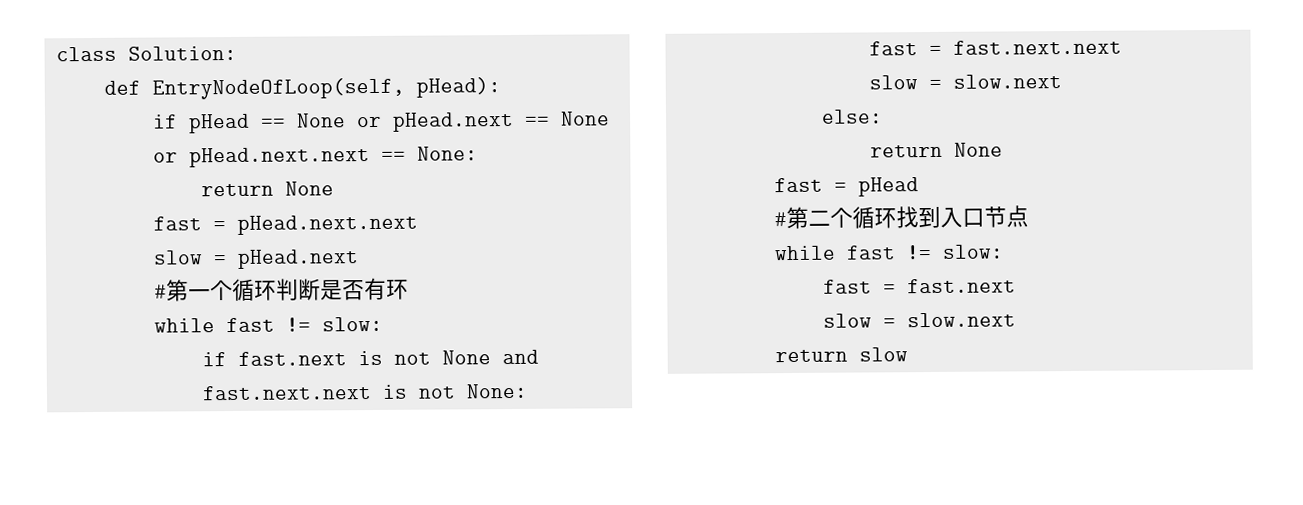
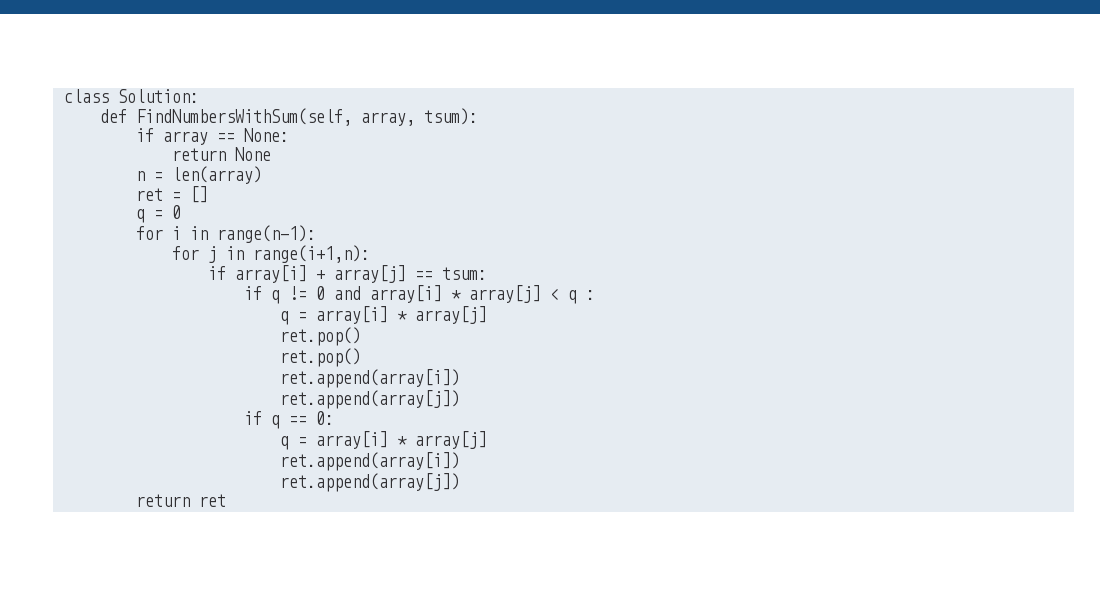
- def EntryNodeOfLoop(self, pHead):
- if pHead == None or pHead.next == None or pHead.next.next == None:
+ def FindNumbersWithSum(self, array, tsum):
+ if array == None:
  return None
- fast = pHead.next.next
- slow = pHead.next
- #第一个循环判断是否有环
- while fast != slow:
- if fast.next is not None and fast.next.next is not None:
- fast = fast.next.next
- slow = slow.next
- else:
- return None
- fast = pHead
- #第二个循环找到入口节点
- while fast != slow:
- fast = fast.next
- slow = slow.next
- return slow
+ n = len(array)
+ ret = []
+ q = 0
+ for i in range(n-1):
+ for j in range(i+1,n):
+ if array[i] + array[j] == tsum:
+ if q != 0 and array[i] * array[j] < q :
+ q = array[i] * array[j]
+ ret.pop()
+ ret.pop()
+ ret.append(array[i])
+ ret.append(array[j])
+ if q == 0:
+ q = array[i] * array[j]
+ ret.append(array[i])
+ ret.append(array[j])
+ return ret

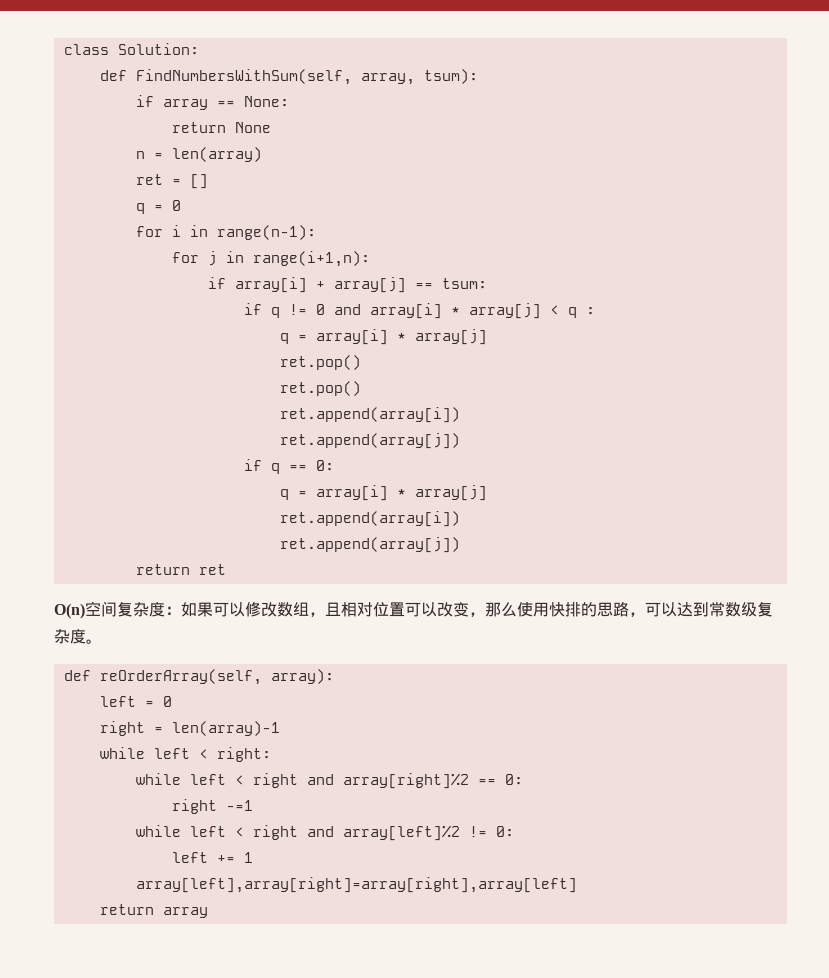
+ O(n)空间复杂度：如果可以修改数组，且相对位置可以改变，那么使用快排的思路，可以达到常数级复杂度。
+ def reOrderArray(self, array):
+ left = 0
+ right = len(array)-1
+ while left < right:
+ while left < right and array[right]%2 == 0:
+ right -=1
+ while left < right and array[left]%2 != 0:
+ left += 1
+ array[left],array[right]=array[right],array[left]
+ return array

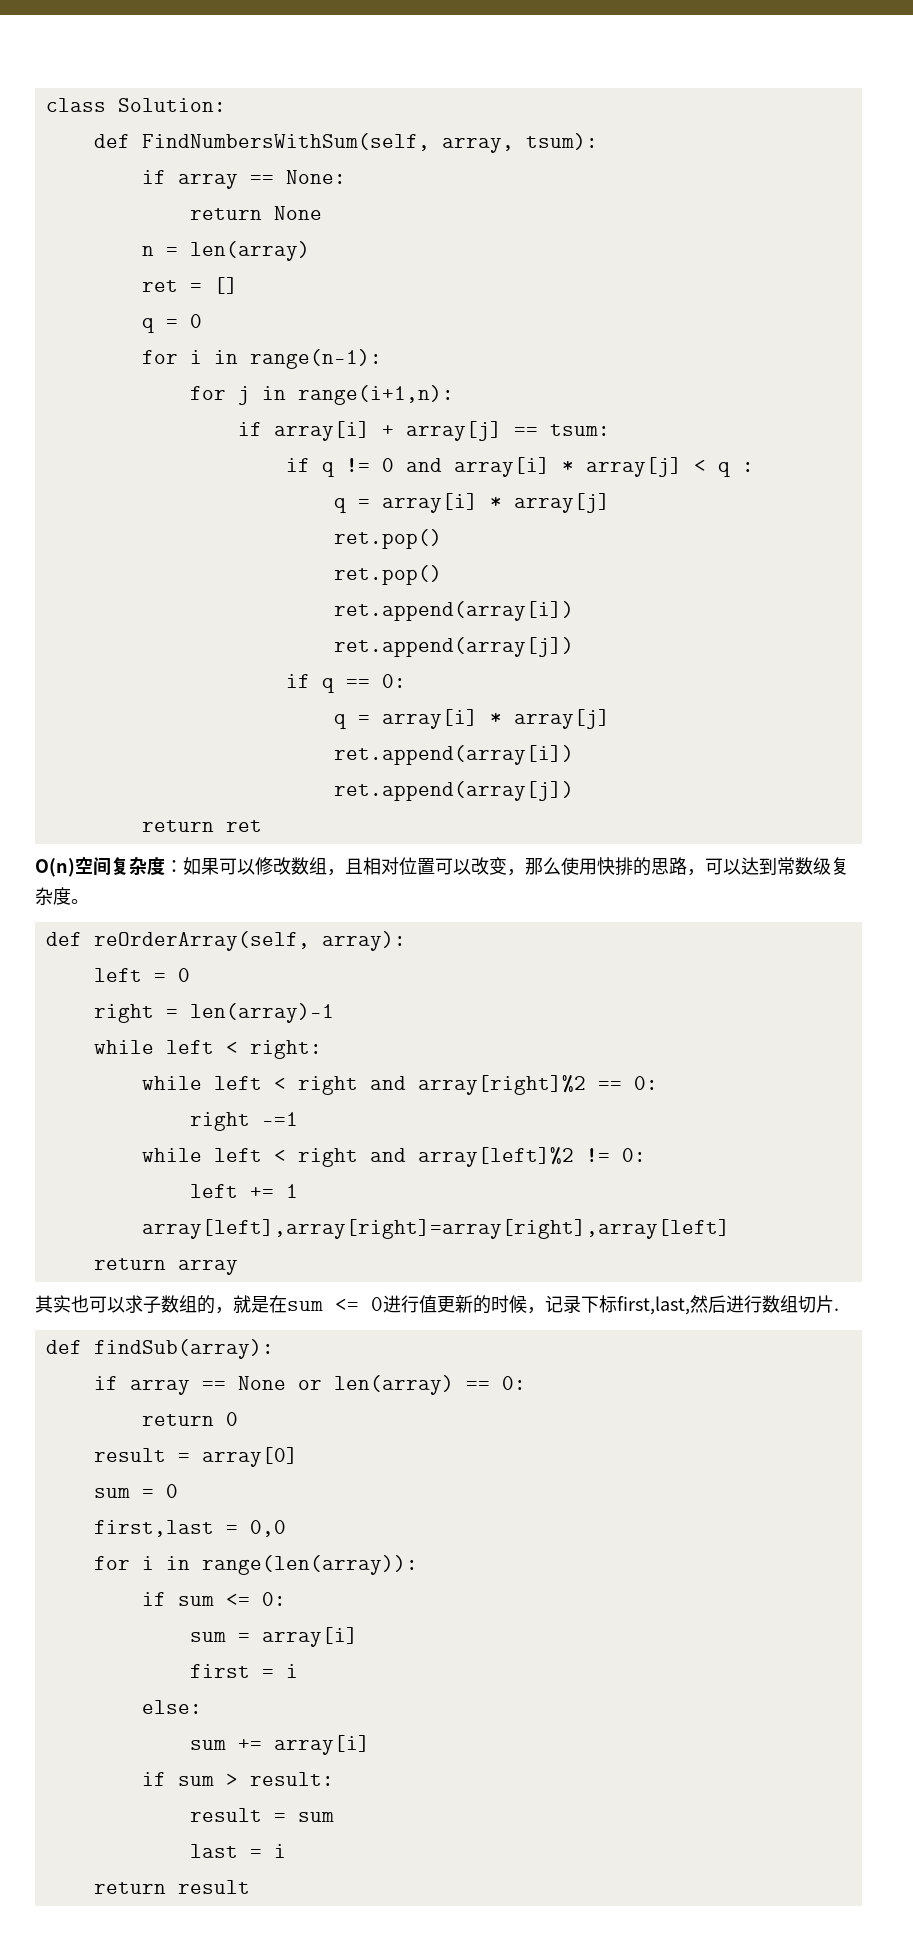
+ 其实也可以求子数组的，就是在sum <= 0进行值更新的时候，记录下标first,last,然后进行数组切片.
+ def findSub(array):
+ if array == None or len(array) == 0:
+ return 0
+ result = array[0]
+ sum = 0
+ first,last = 0,0
+ for i in range(len(array)):
+ if sum <= 0:
+ sum = array[i]
+ first = i
+ else:
+ sum += array[i]
+ if sum > result:
+ result = sum
+ last = i
+ return result

